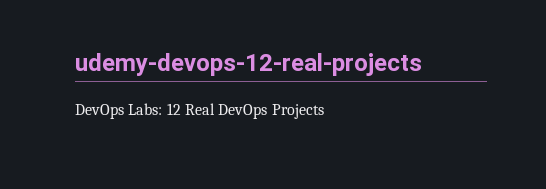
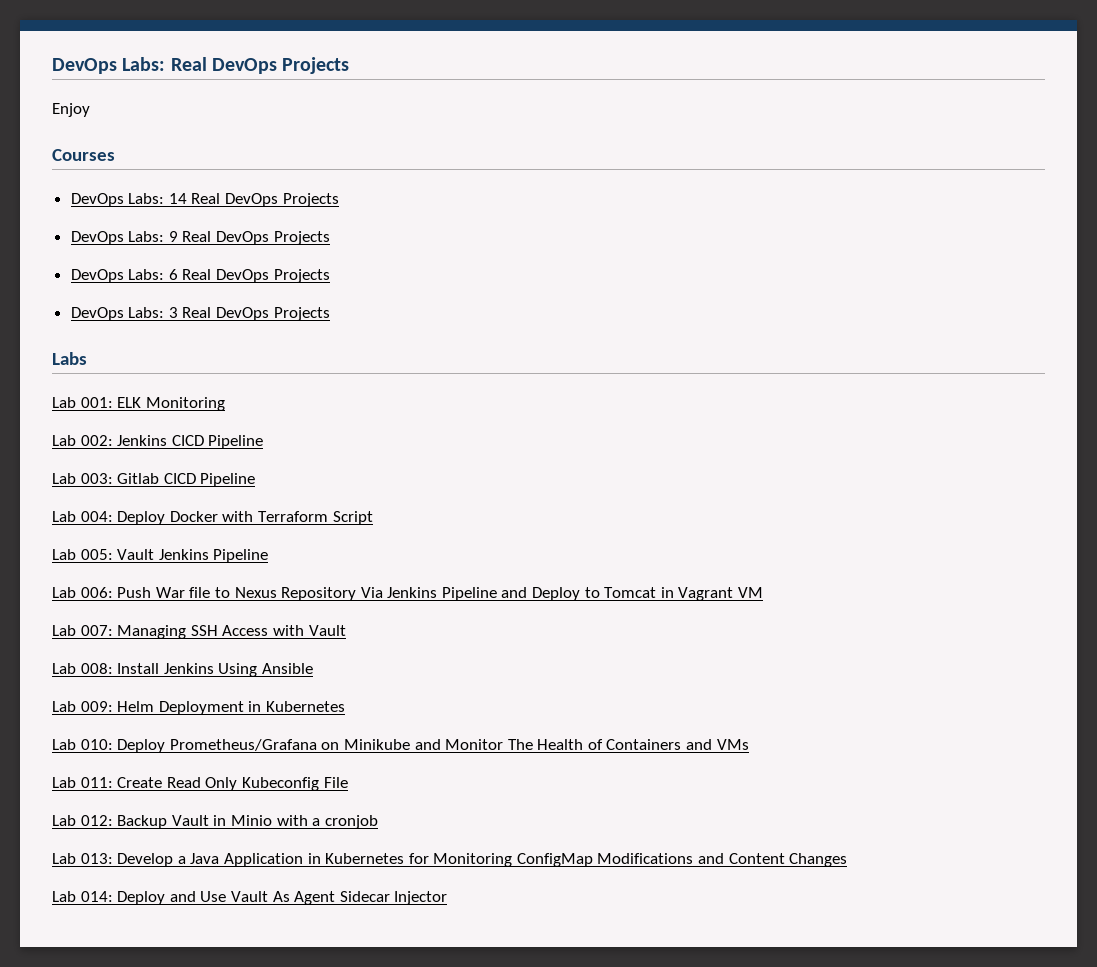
- udemy-devops-12-real-projects
- DevOps Labs: 12 Real DevOps Projects
+ DevOps Labs: Real DevOps Projects
+ Enjoy
+ Courses
+ DevOps Labs: 14 Real DevOps Projects
+ DevOps Labs: 9 Real DevOps Projects
+ DevOps Labs: 6 Real DevOps Projects
+ DevOps Labs: 3 Real DevOps Projects
+ Labs
+ Lab 001: ELK Monitoring
+ Lab 002: Jenkins CICD Pipeline
+ Lab 003: Gitlab CICD Pipeline
+ Lab 004: Deploy Docker with Terraform Script
+ Lab 005: Vault Jenkins Pipeline
+ Lab 006: Push War file to Nexus Repository Via Jenkins Pipeline and Deploy to Tomcat in Vagrant VM
+ Lab 007: Managing SSH Access with Vault
+ Lab 008: Install Jenkins Using Ansible
+ Lab 009: Helm Deployment in Kubernetes
+ Lab 010: Deploy Prometheus/Grafana on Minikube and Monitor The Health of Containers and VMs
+ Lab 011: Create Read Only Kubeconfig File
+ Lab 012: Backup Vault in Minio with a cronjob
+ Lab 013: Develop a Java Application in Kubernetes for Monitoring ConfigMap Modifications and Content Changes
+ Lab 014: Deploy and Use Vault As Agent Sidecar Injector

